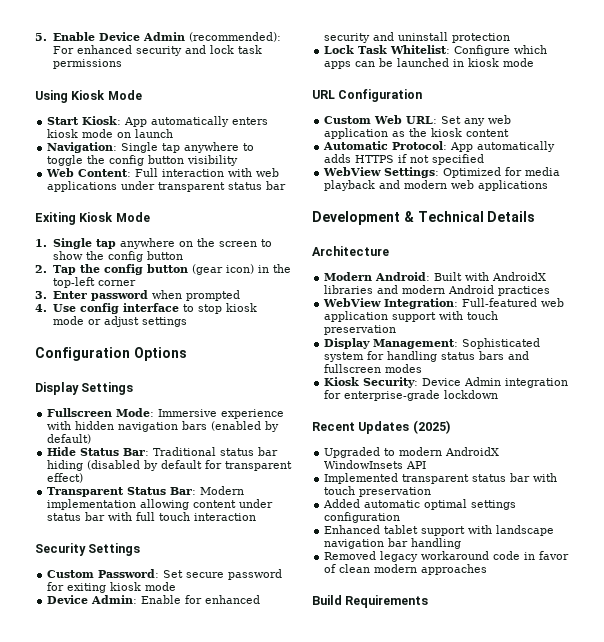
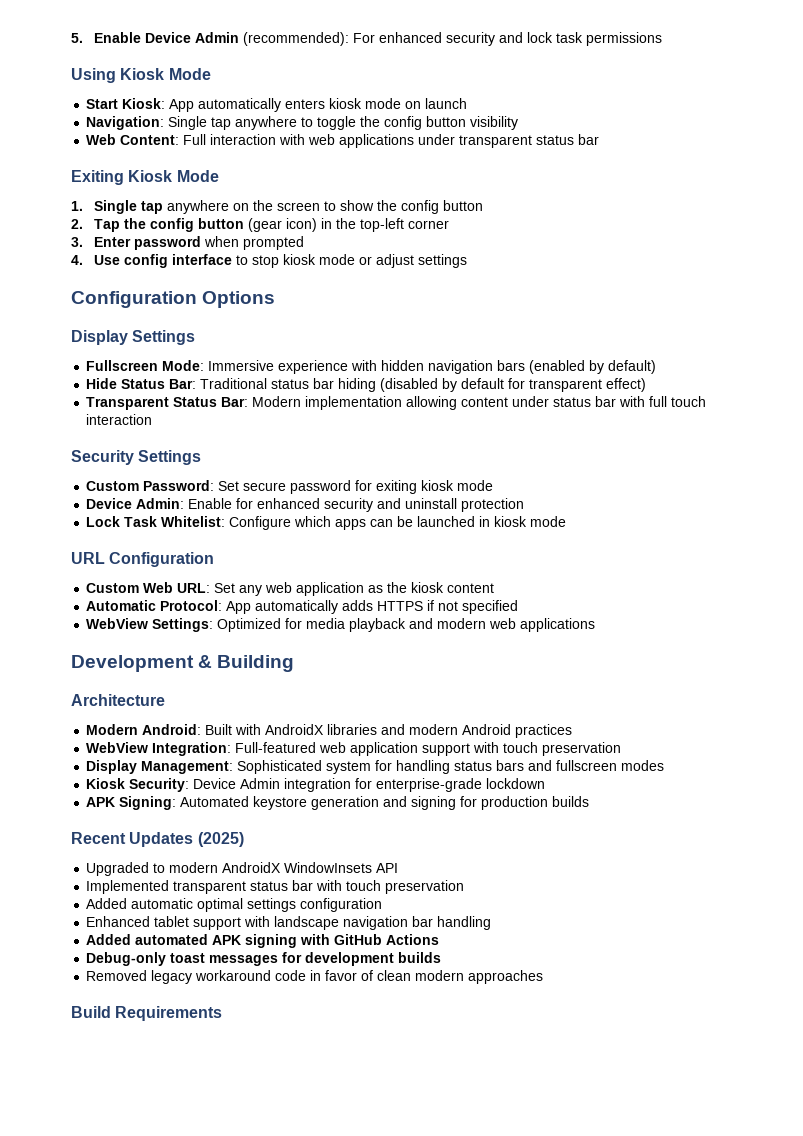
- Development & Technical Details
+ Development & Building
+ APK Signing: Automated keystore generation and signing for production builds
+ Added automated APK signing with GitHub Actions
+ Debug-only toast messages for development builds

